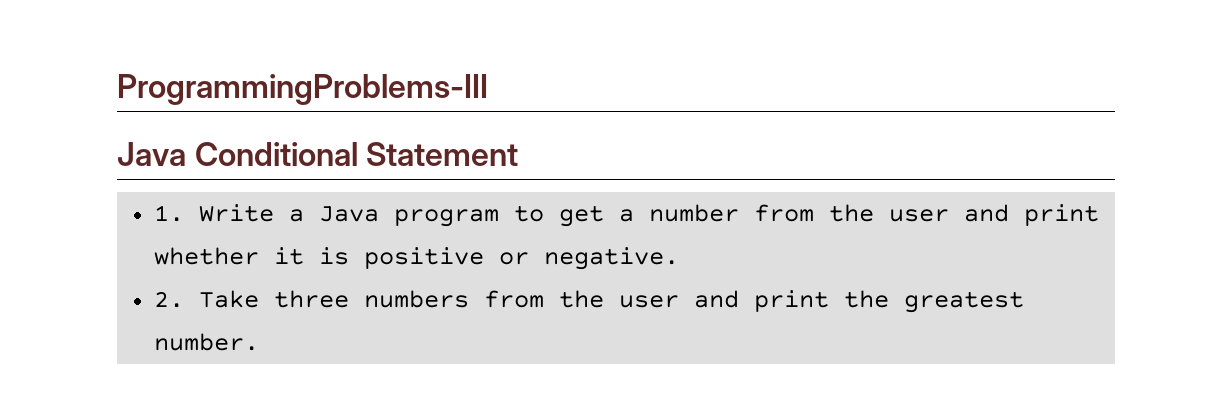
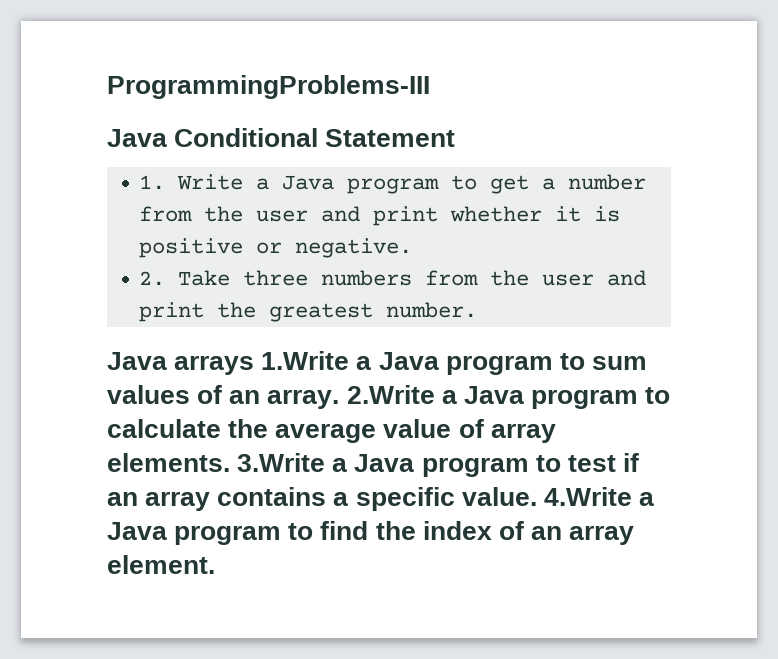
+ Java arrays 1.Write a Java program to sum values of an array. 2.Write a Java program to calculate the average value of array elements. 3.Write a Java program to test if an array contains a specific value. 4.Write a Java program to find the index of an array element.

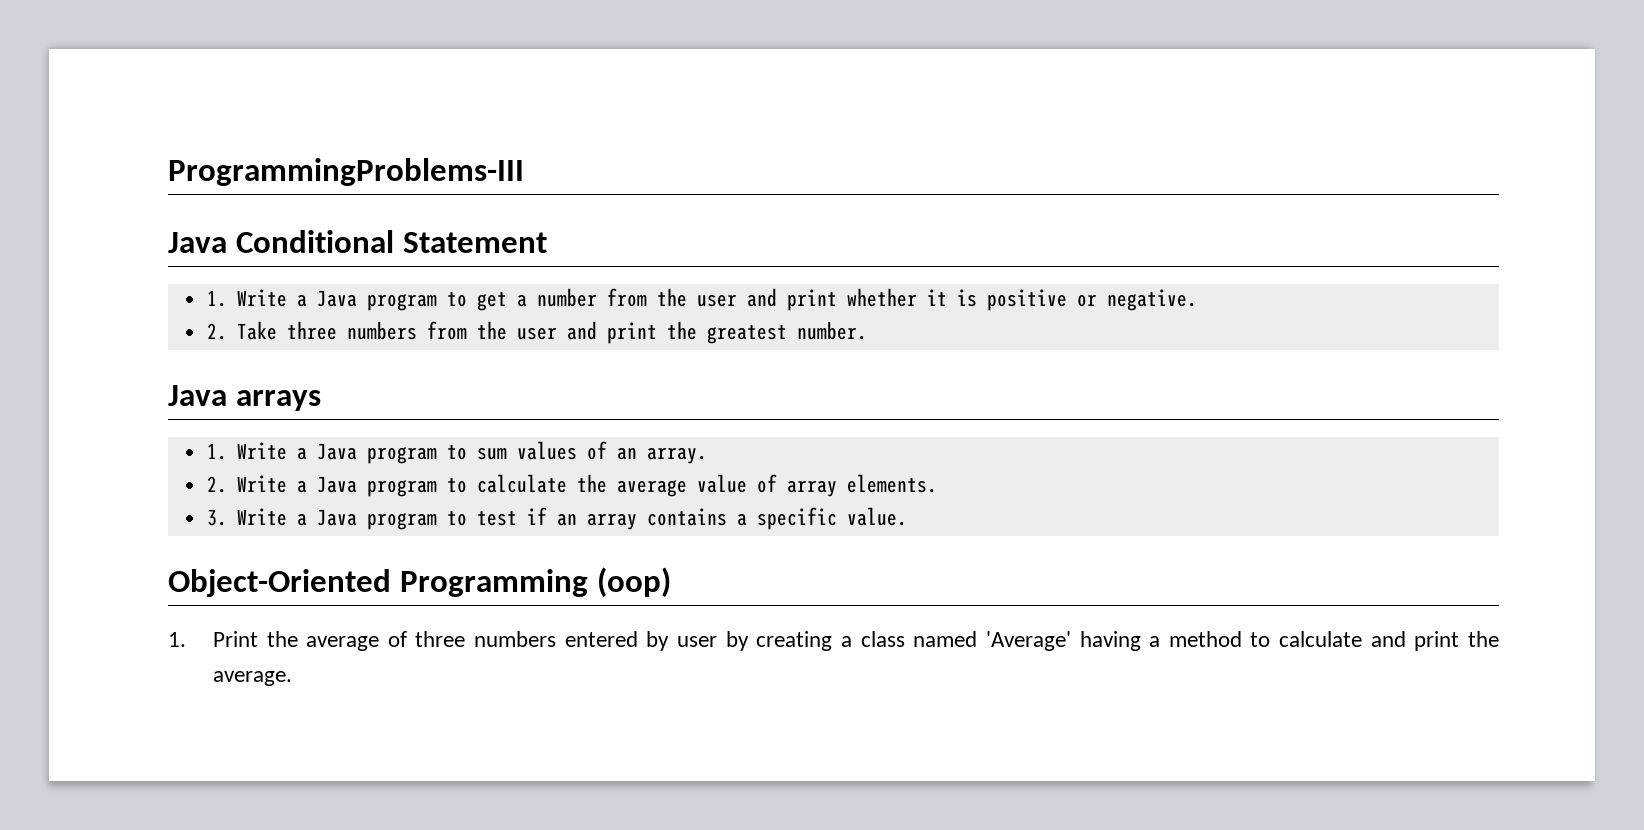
- Java arrays 1.Write a Java program to sum values of an array. 2.Write a Java program to calculate the average value of array elements. 3.Write a Java program to test if an array contains a specific value. 4.Write a Java program to find the index of an array element.
+ Java arrays
+ 1. Write a Java program to sum values of an array.
+ 2. Write a Java program to calculate the average value of array elements.
+ 3. Write a Java program to test if an array contains a specific value.
+ Object-Oriented Programming (oop)
+ 1. Print the average of three numbers entered by user by creating a class named 'Average' having a method to calculate and print the average.

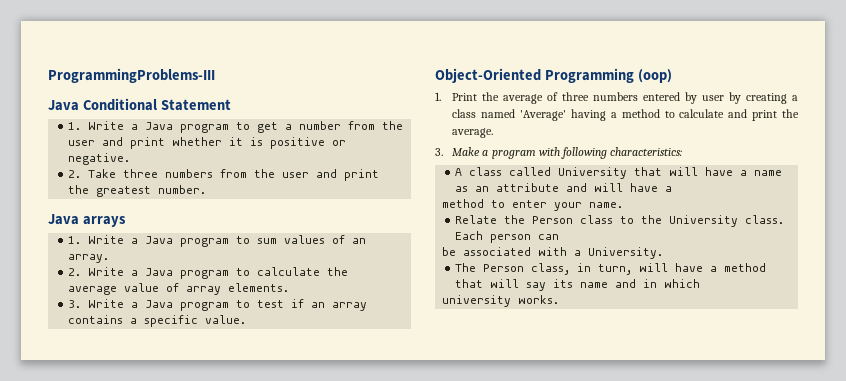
+ 3. Make a program with following characteristics:
+ A class called University that will have a name as an attribute and will have a
+ method to enter your name.
+ Relate the Person class to the University class. Each person can
+ be associated with a University.
+ The Person class, in turn, will have a method that will say its name and in which
+ university works.

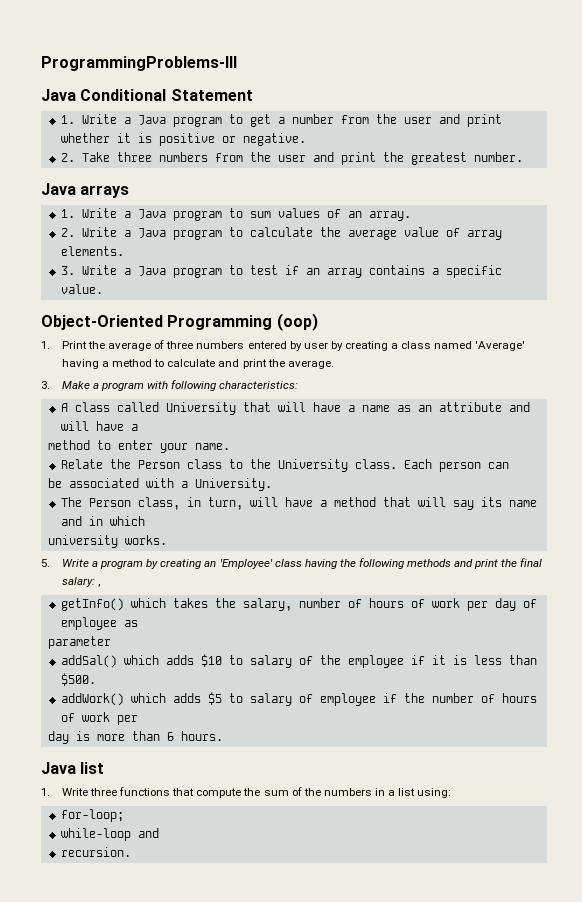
+ 5. Write a program by creating an 'Employee' class having the following methods and print the final salary: ,
+ getInfo() which takes the salary, number of hours of work per day of employee as
+ parameter
+ addSal() which adds $10 to salary of the employee if it is less than $500.
+ addWork() which adds $5 to salary of employee if the number of hours of work per
+ day is more than 6 hours.
+ Java list
+ 1. Write three functions that compute the sum of the numbers in a list using:
+ for-loop;
+ while-loop and
+ recursion.

